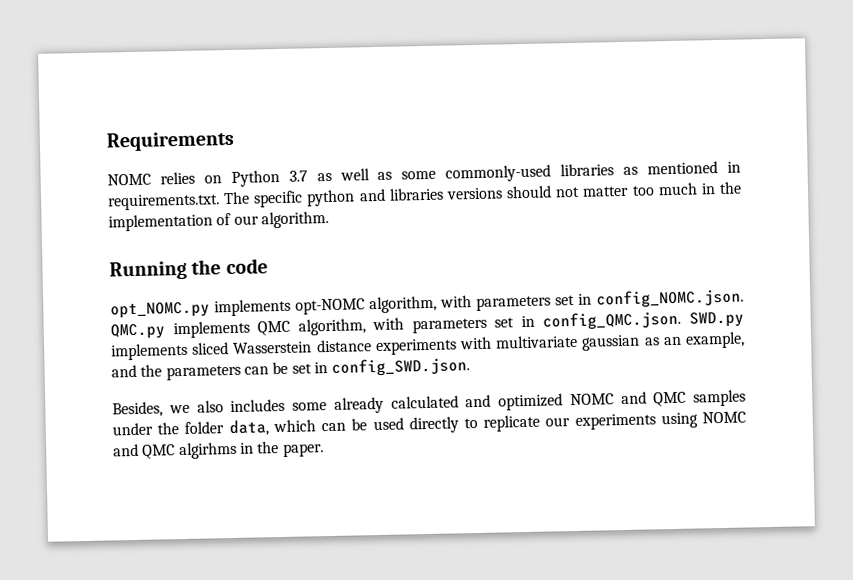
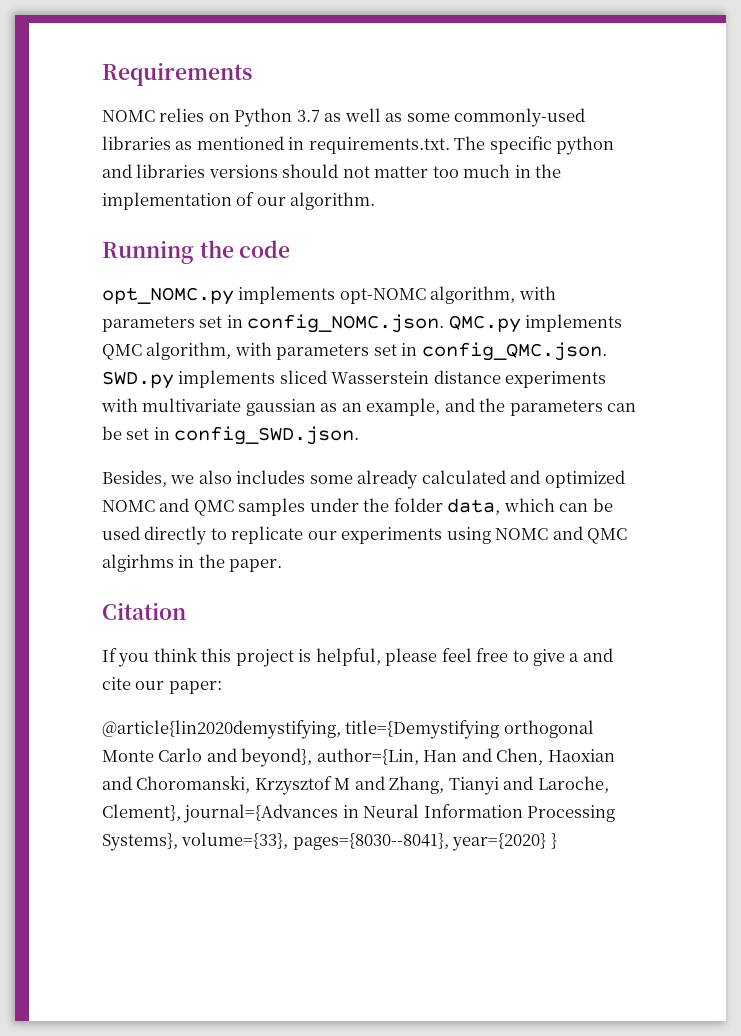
+ Citation
+ If you think this project is helpful, please feel free to give a and cite our paper:
+ @article{lin2020demystifying, title={Demystifying orthogonal Monte Carlo and beyond}, author={Lin, Han and Chen, Haoxian and Choromanski, Krzysztof M and Zhang, Tianyi and Laroche, Clement}, journal={Advances in Neural Information Processing Systems}, volume={33}, pages={8030--8041}, year={2020} }

